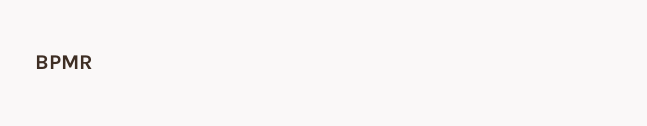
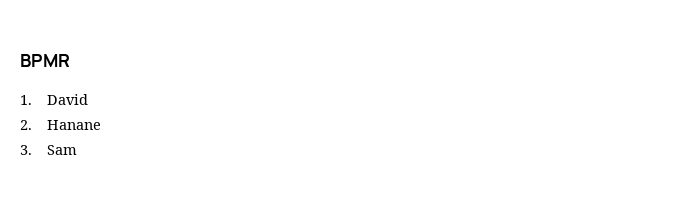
+ 1. David
+ 2. Hanane
+ 3. Sam

